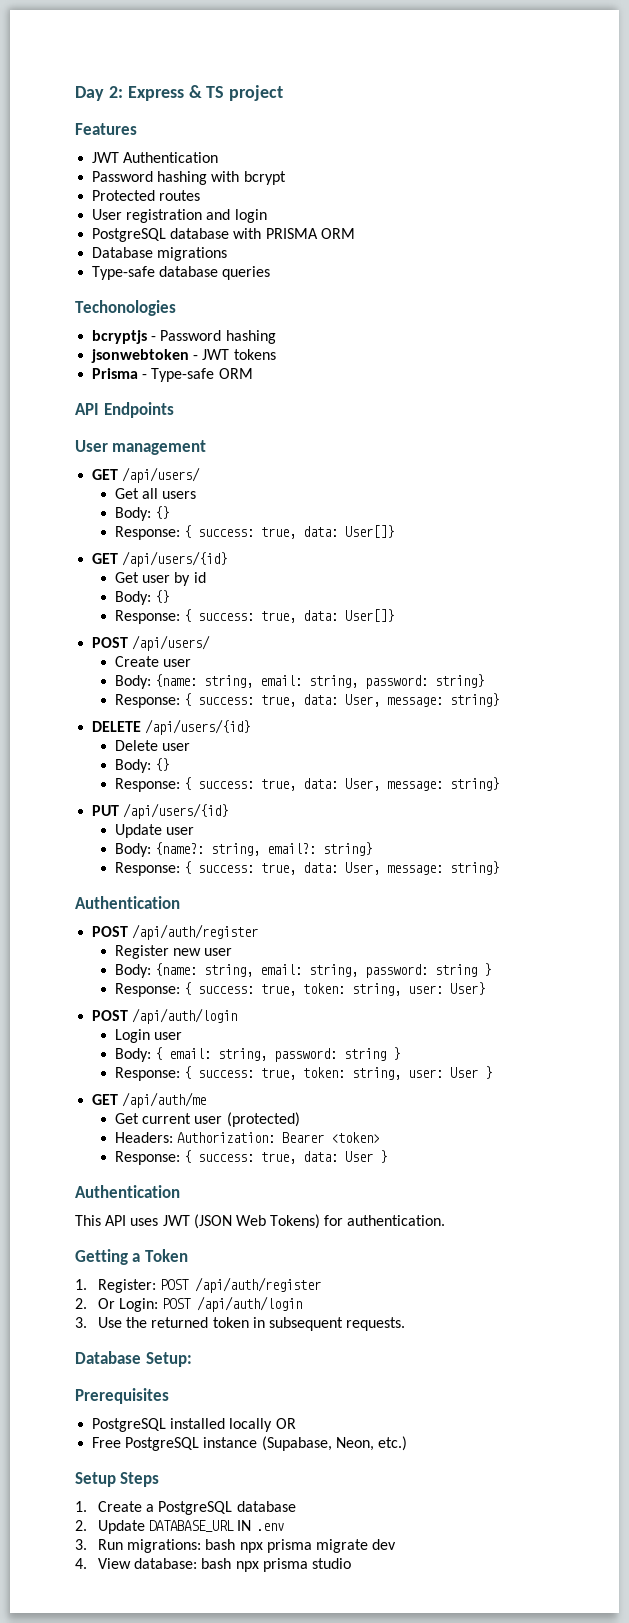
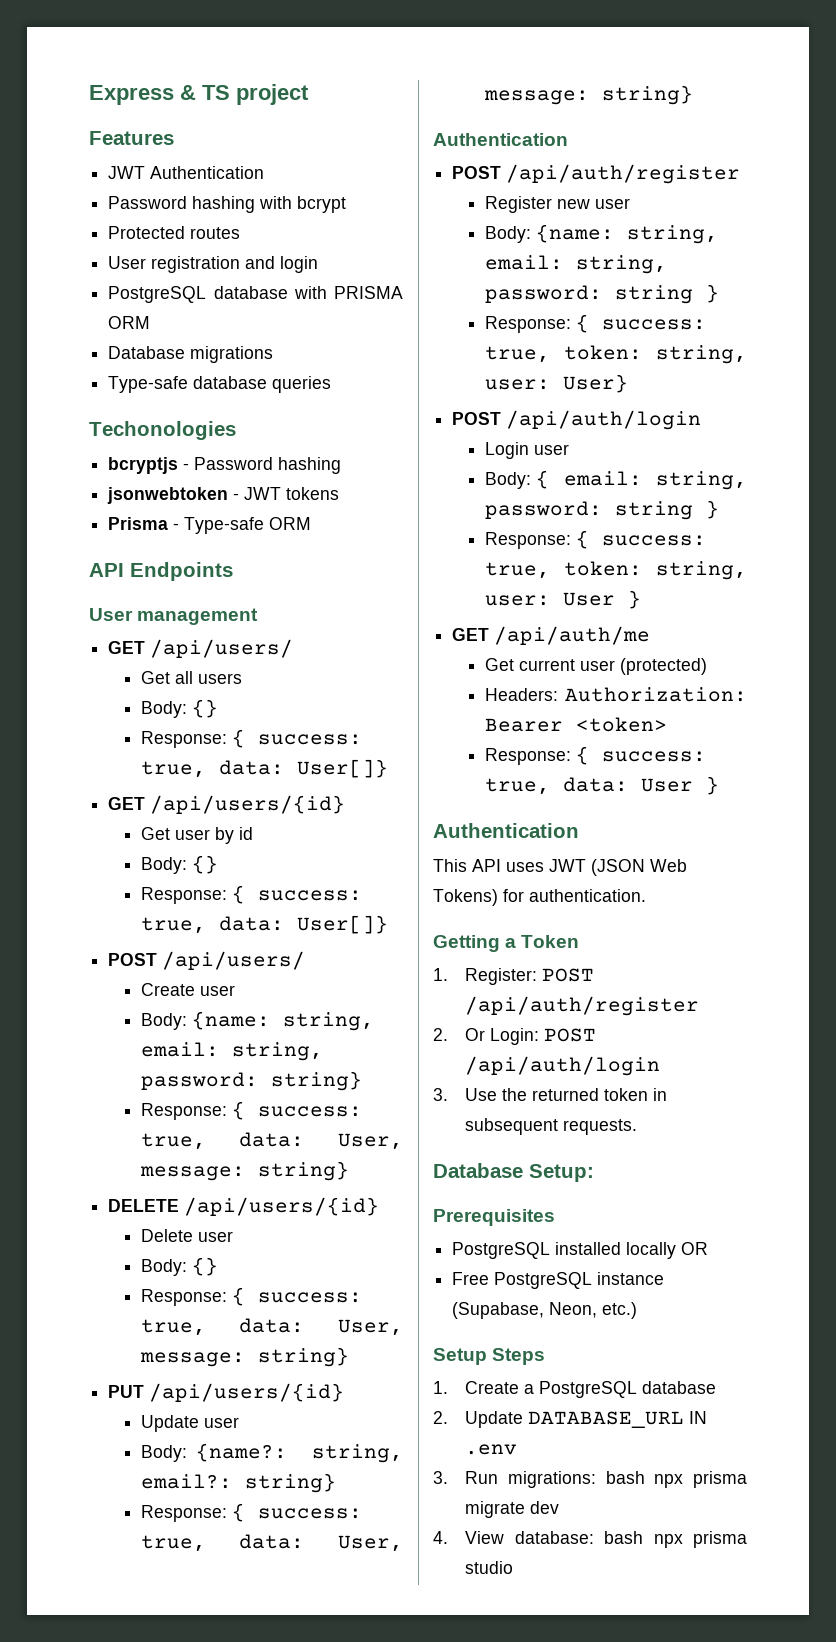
- Day 2: Express & TS project
+ Express & TS project

